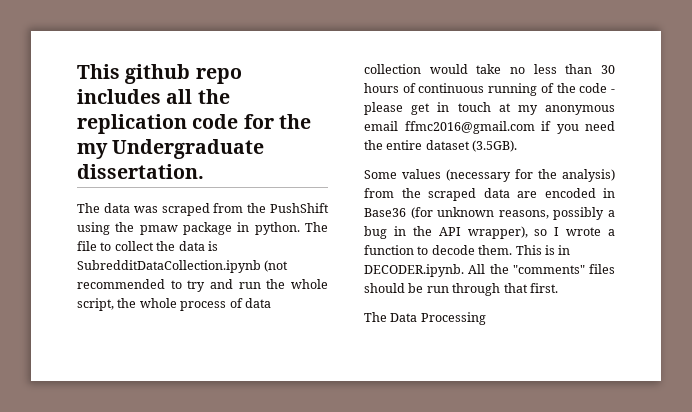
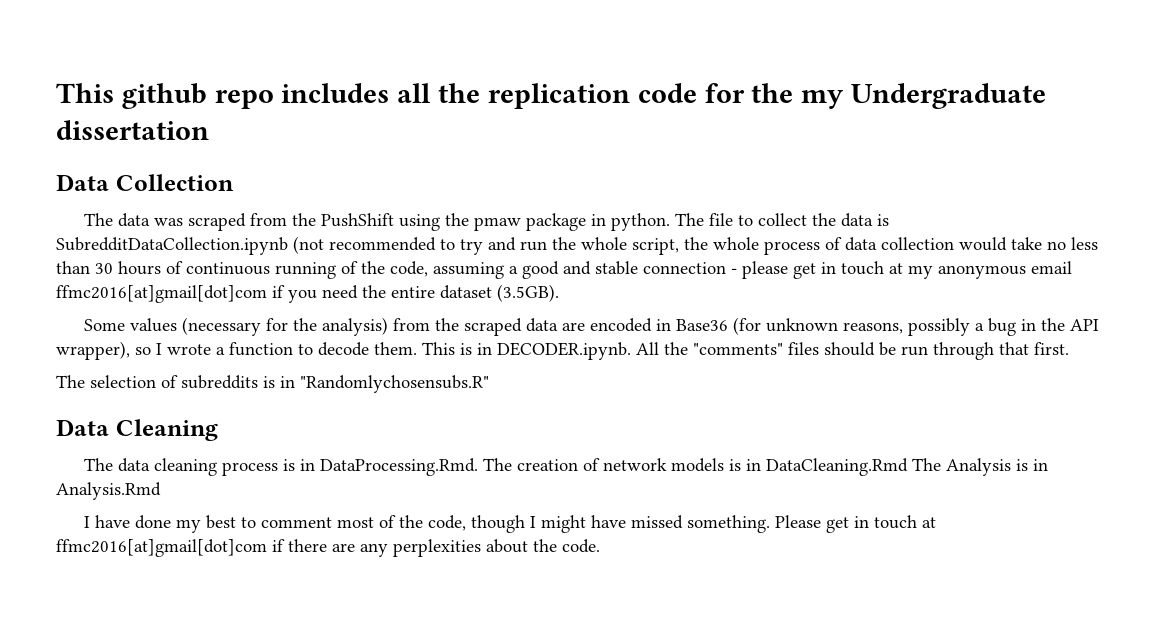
- This github repo includes all the replication code for the my Undergraduate dissertation.
+ This github repo includes all the replication code for the my Undergraduate dissertation
+ Data Collection
- The file to collect the data is SubredditDataCollection.ipynb (not recommended to try and run the whole script, the whole process of data collection would take no less than 30 hours of continuous running of the code - please get in touch at my anonymous email ffmc2016@gmail.com if you need the entire dataset (3.5GB).
+ The file to collect the data is SubredditDataCollection.ipynb (not recommended to try and run the whole script, the whole process of data collection would take no less than 30 hours of continuous running of the code, assuming a good and stable connection - please get in touch at my anonymous email ffmc2016[at]gmail[dot]com if you need the entire dataset (3.5GB).
- The Data Processing
+ The selection of subreddits is in "Randomlychosensubs.R"
+ Data Cleaning
+ The data cleaning process is in DataProcessing.Rmd. The creation of network models is in DataCleaning.Rmd The Analysis is in Analysis.Rmd
+ I have done my best to comment most of the code, though I might have missed something. Please get in touch at ffmc2016[at]gmail[dot]com if there are any perplexities about the code.

